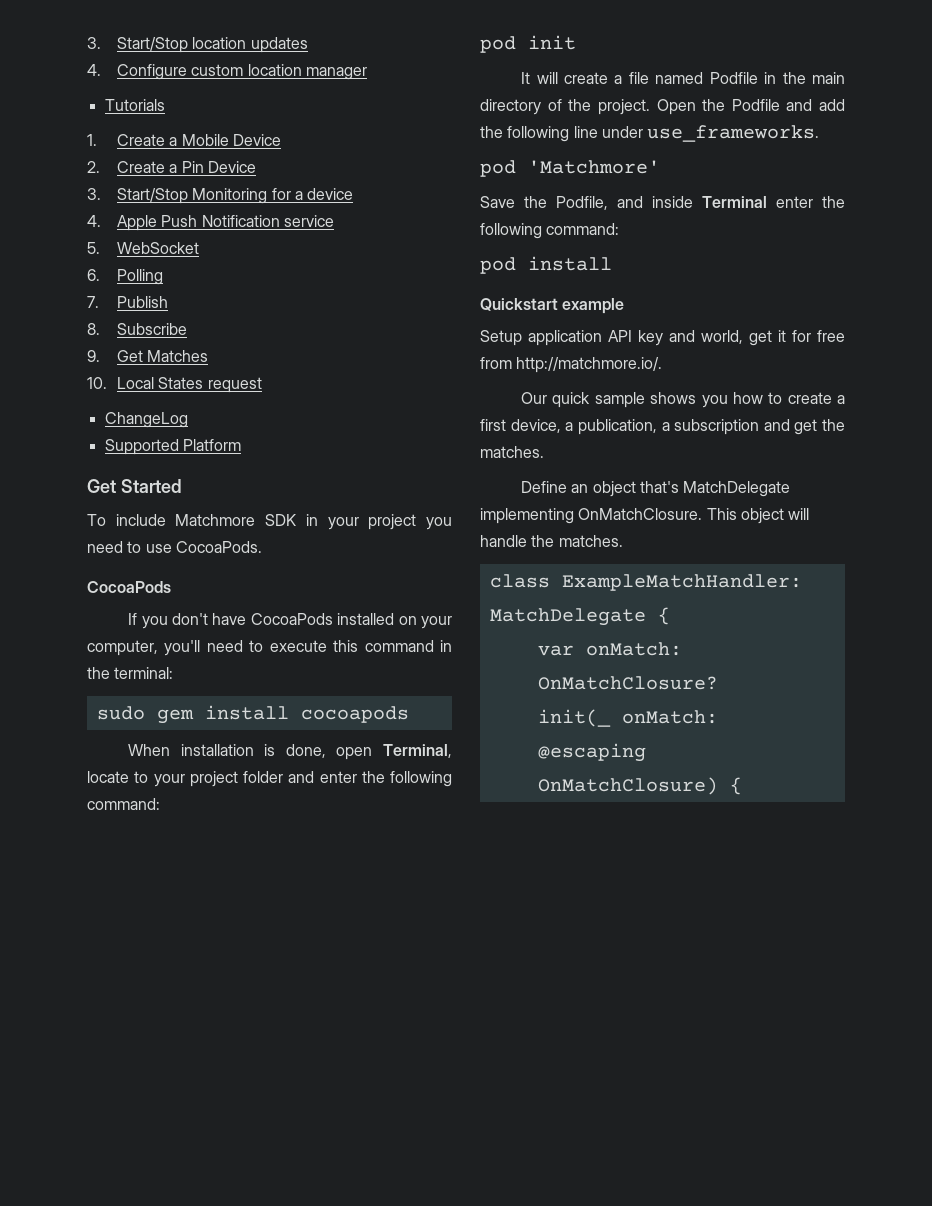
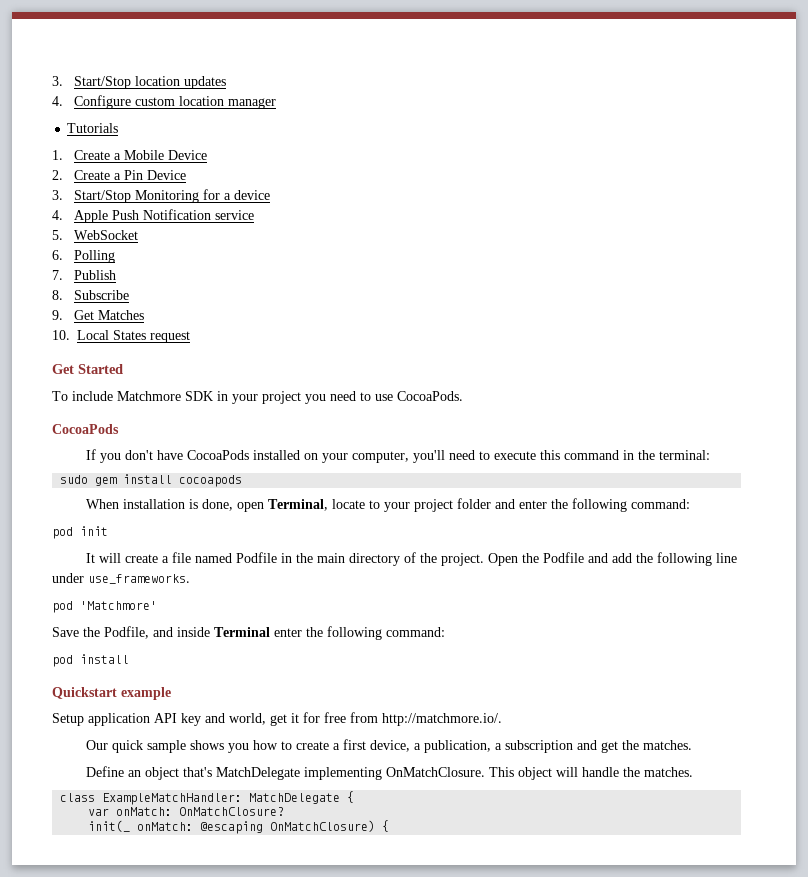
- ChangeLog
- Supported Platform

